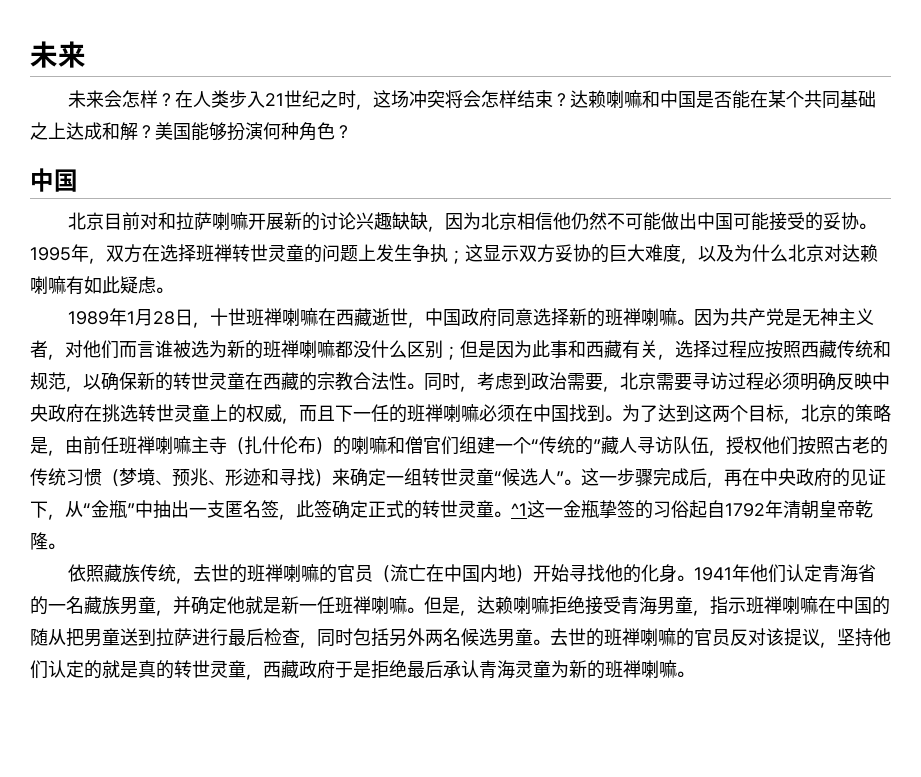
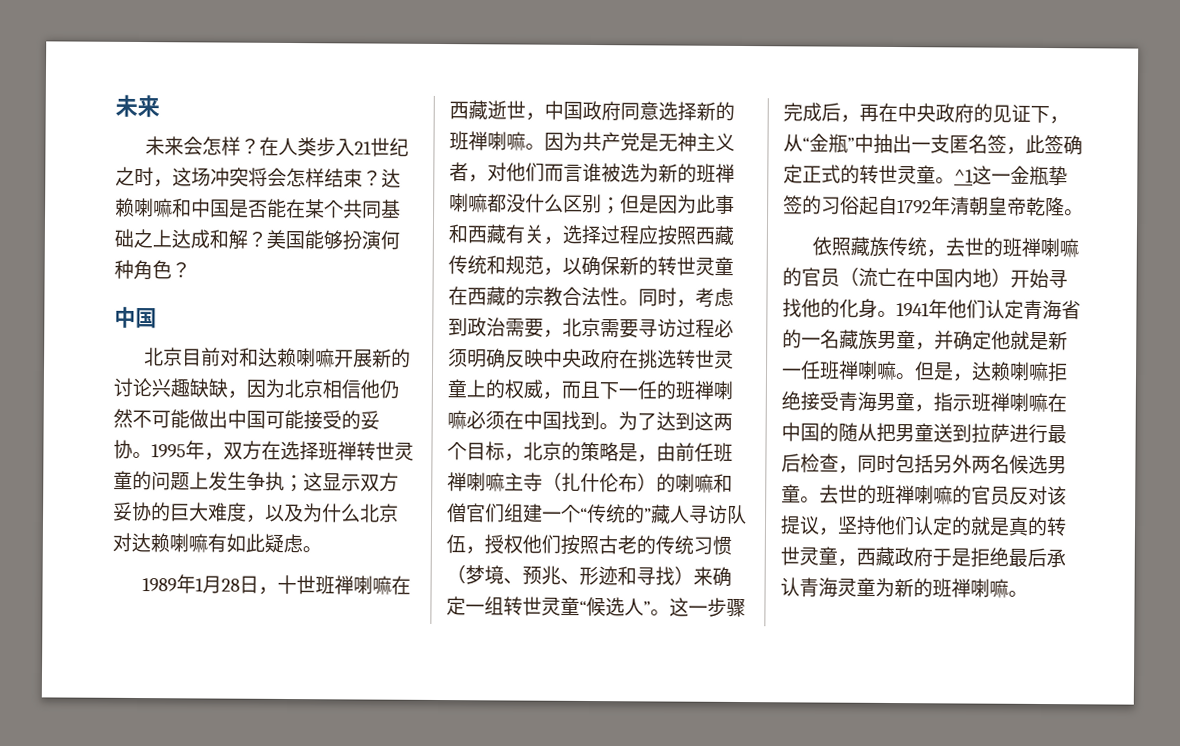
- 北京目前对和拉萨喇嘛开展新的讨论兴趣缺缺，因为北京相信他仍然不可能做出中国可能接受的妥协。
+ 北京目前对和达赖喇嘛开展新的讨论兴趣缺缺，因为北京相信他仍然不可能做出中国可能接受的妥协。

